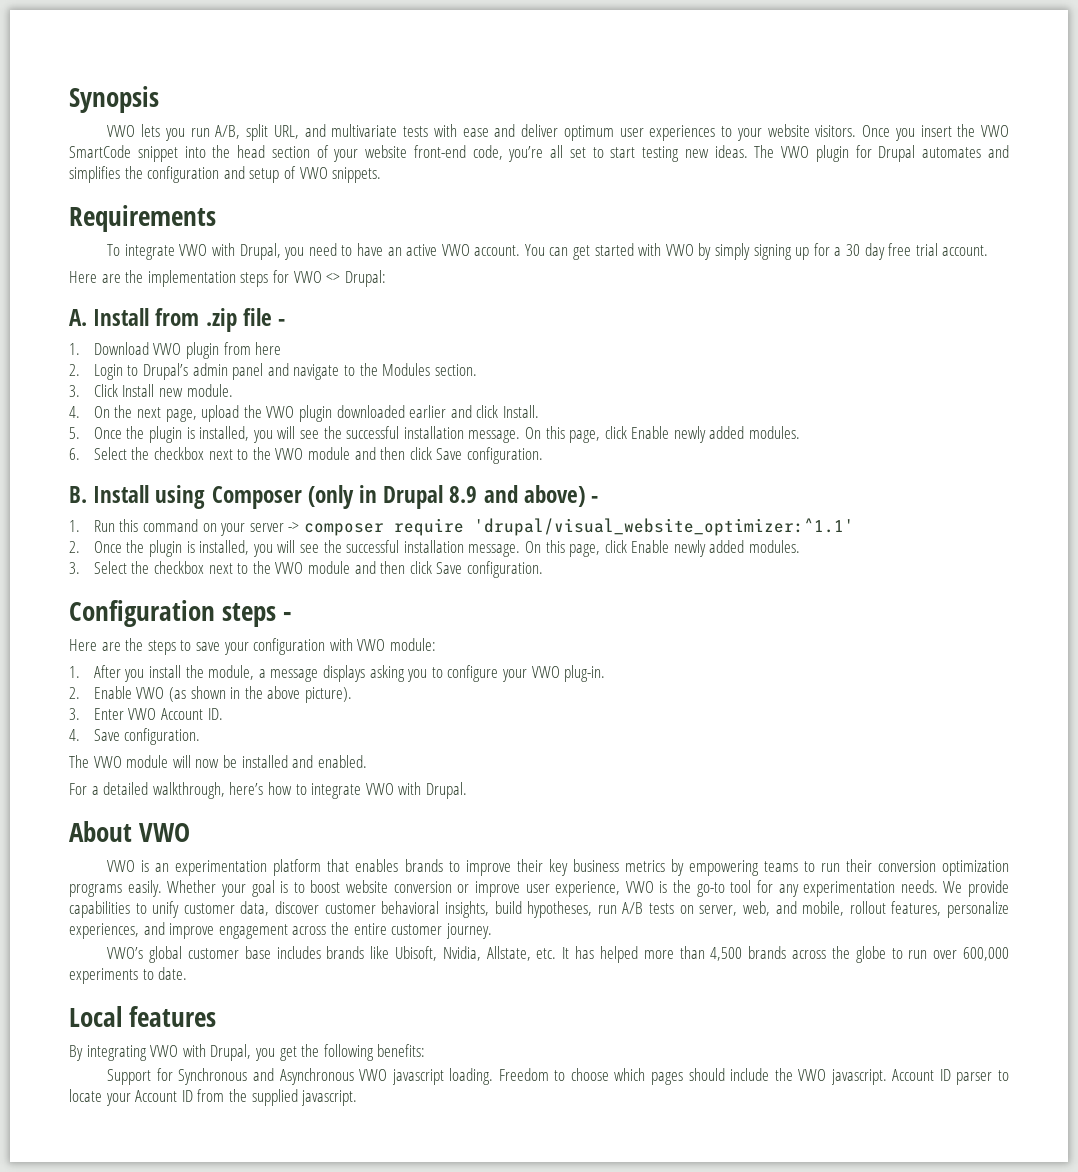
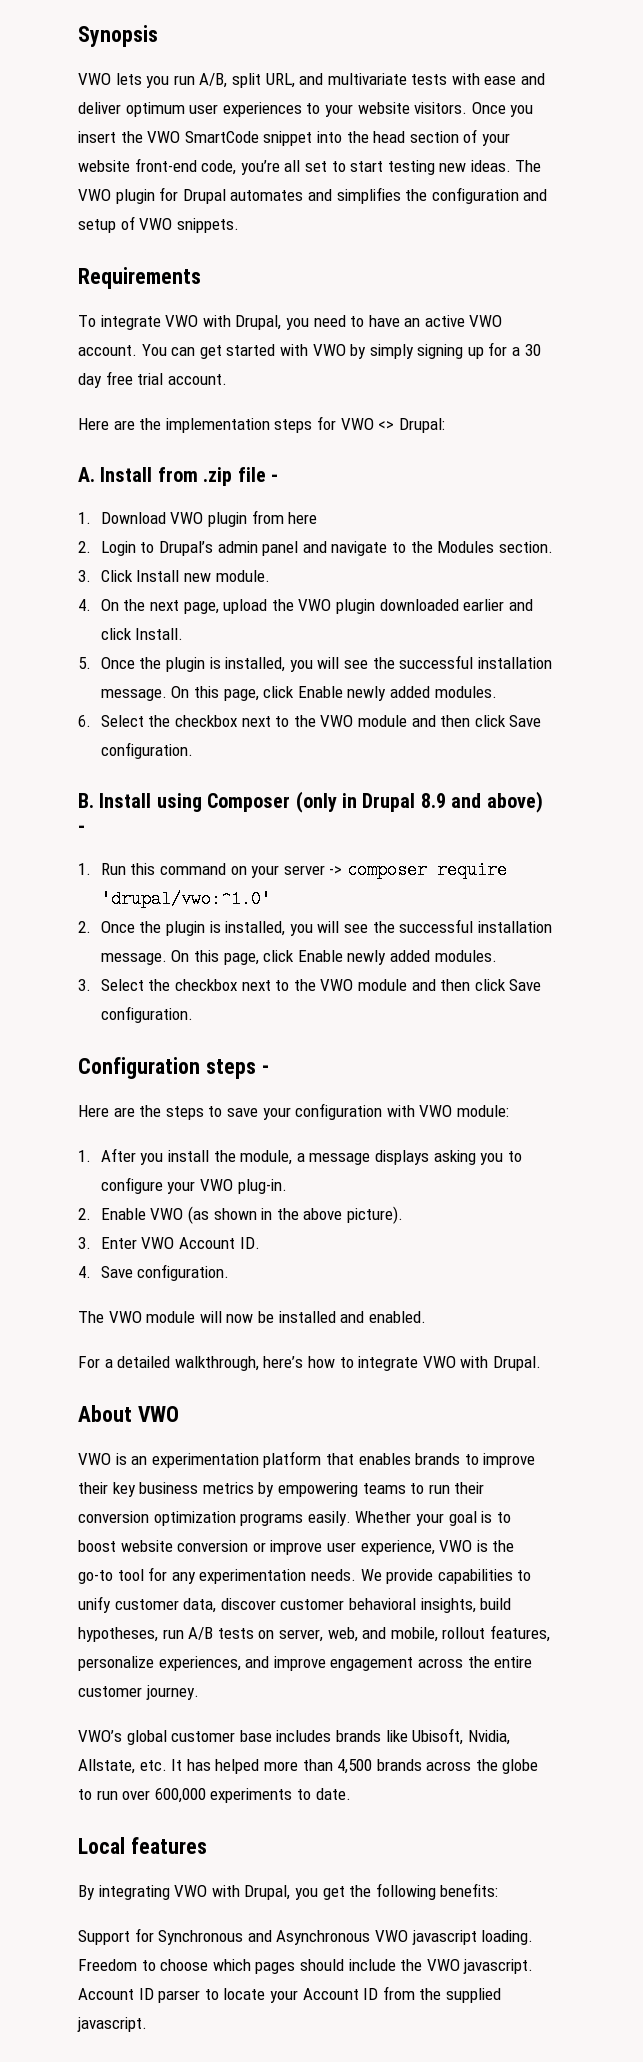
- 1. Run this command on your server -> composer require 'drupal/visual_website_optimizer:^1.1'
+ 1. Run this command on your server -> composer require 'drupal/vwo:^1.0'

